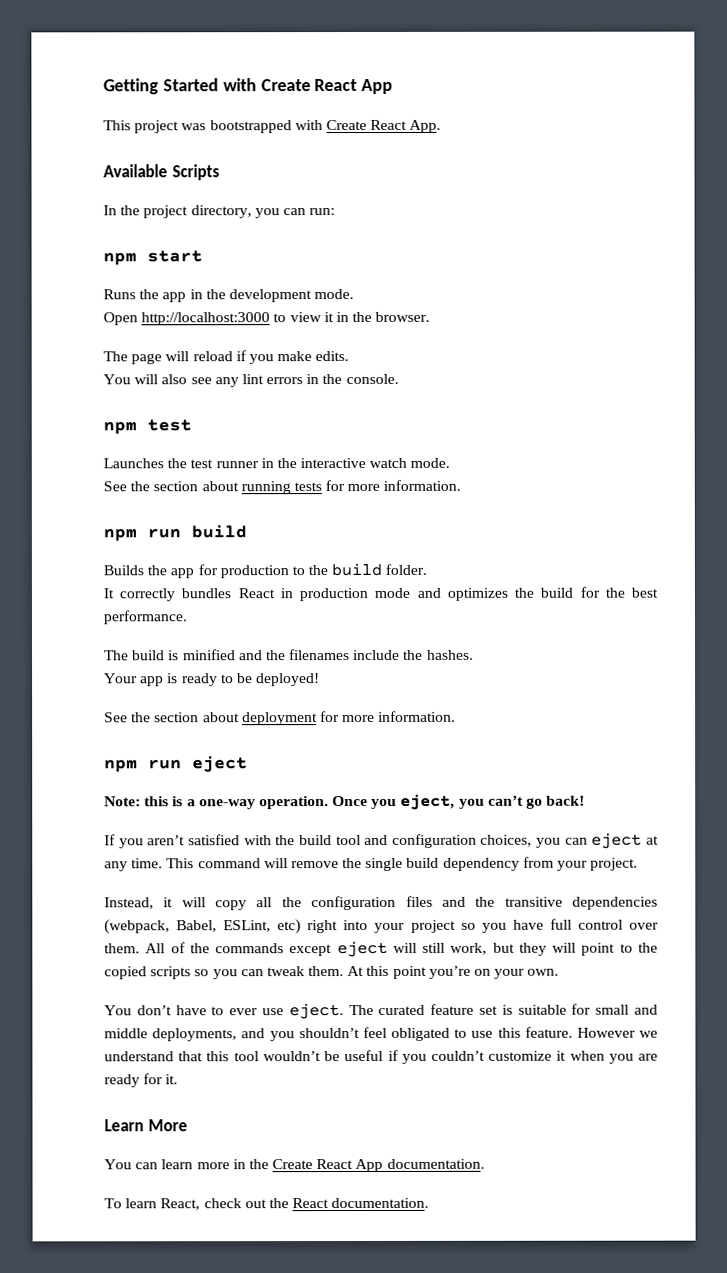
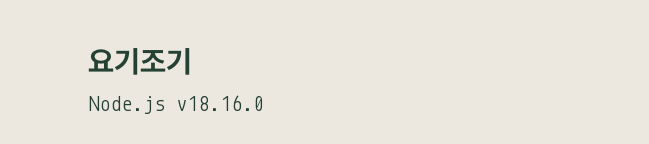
- Getting Started with Create React App
- This project was bootstrapped with Create React App.
- Available Scripts
- In the project directory, you can run:
- npm start
- Runs the app in the development mode.
- Open http://localhost:3000 to view it in the browser.
- The page will reload if you make edits.
- You will also see any lint errors in the console.
- npm test
- Launches the test runner in the interactive watch mode.
- See the section about running tests for more information.
- npm run build
- Builds the app for production to the build folder.
- It correctly bundles React in production mode and optimizes the build for the best performance.
- The build is minified and the filenames include the hashes.
- Your app is ready to be deployed!
- See the section about deployment for more information.
- npm run eject
- Note: this is a one-way operation. Once you eject, you can’t go back!
- If you aren’t satisfied with the build tool and configuration choices, you can eject at any time. This command will remove the single build dependency from your project.
- Instead, it will copy all the configuration files and the transitive dependencies (webpack, Babel, ESLint, etc) right into your project so you have full control over them. All of the commands except eject will still work, but they will point to the copied scripts so you can tweak them. At this point you’re on your own.
- You don’t have to ever use eject. The curated feature set is suitable for small and middle deployments, and you shouldn’t feel obligated to use this feature. However we understand that this tool wouldn’t be useful if you couldn’t customize it when you are ready for it.
- Learn More
- You can learn more in the Create React App documentation.
- To learn React, check out the React documentation.
+ 요기조기
+ Node.js v18.16.0

